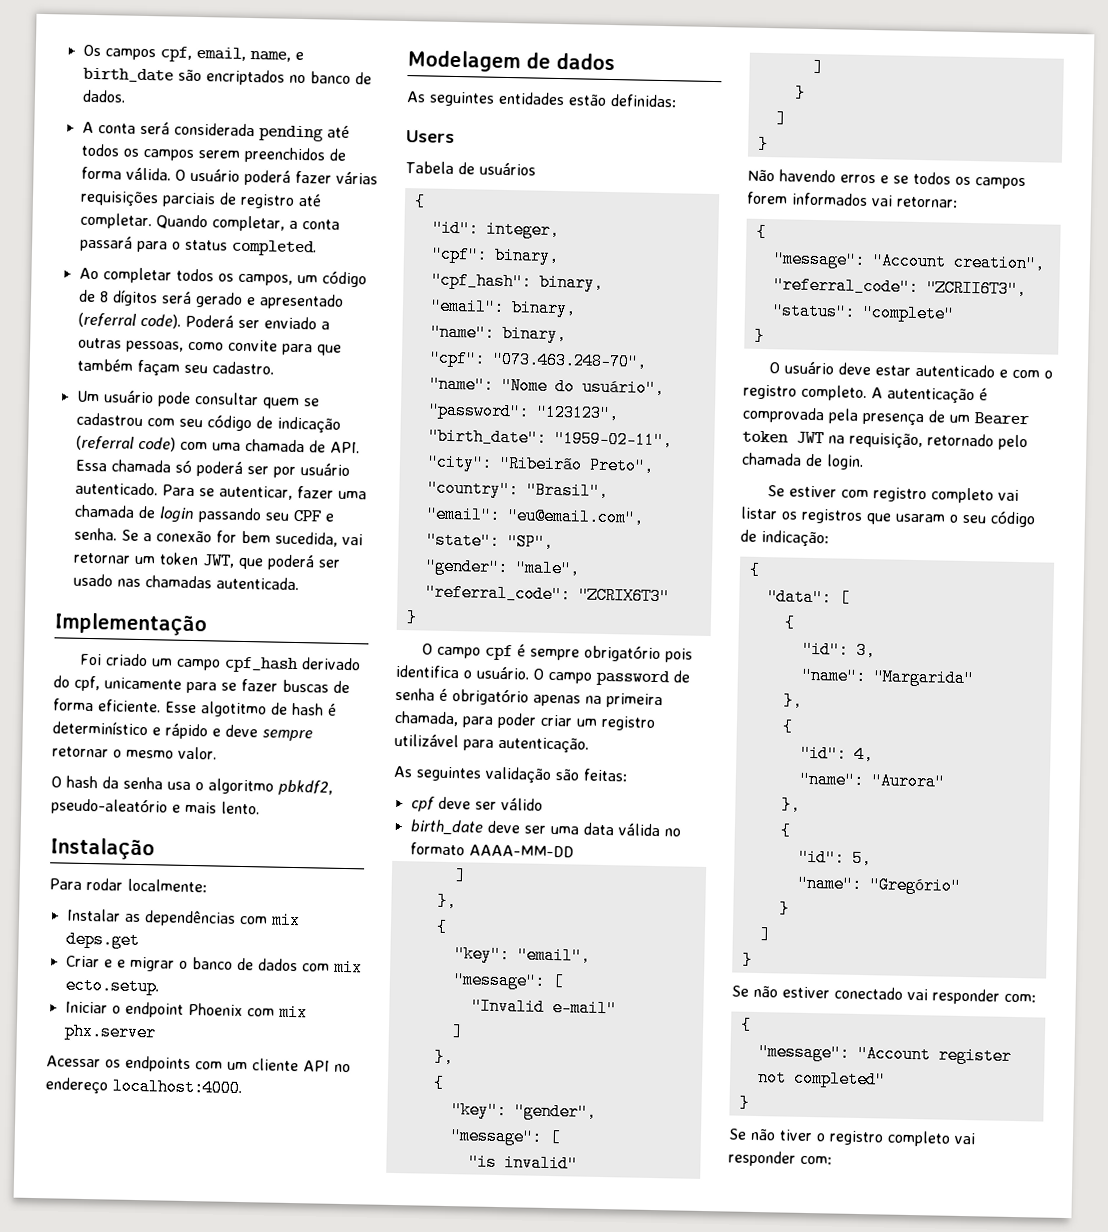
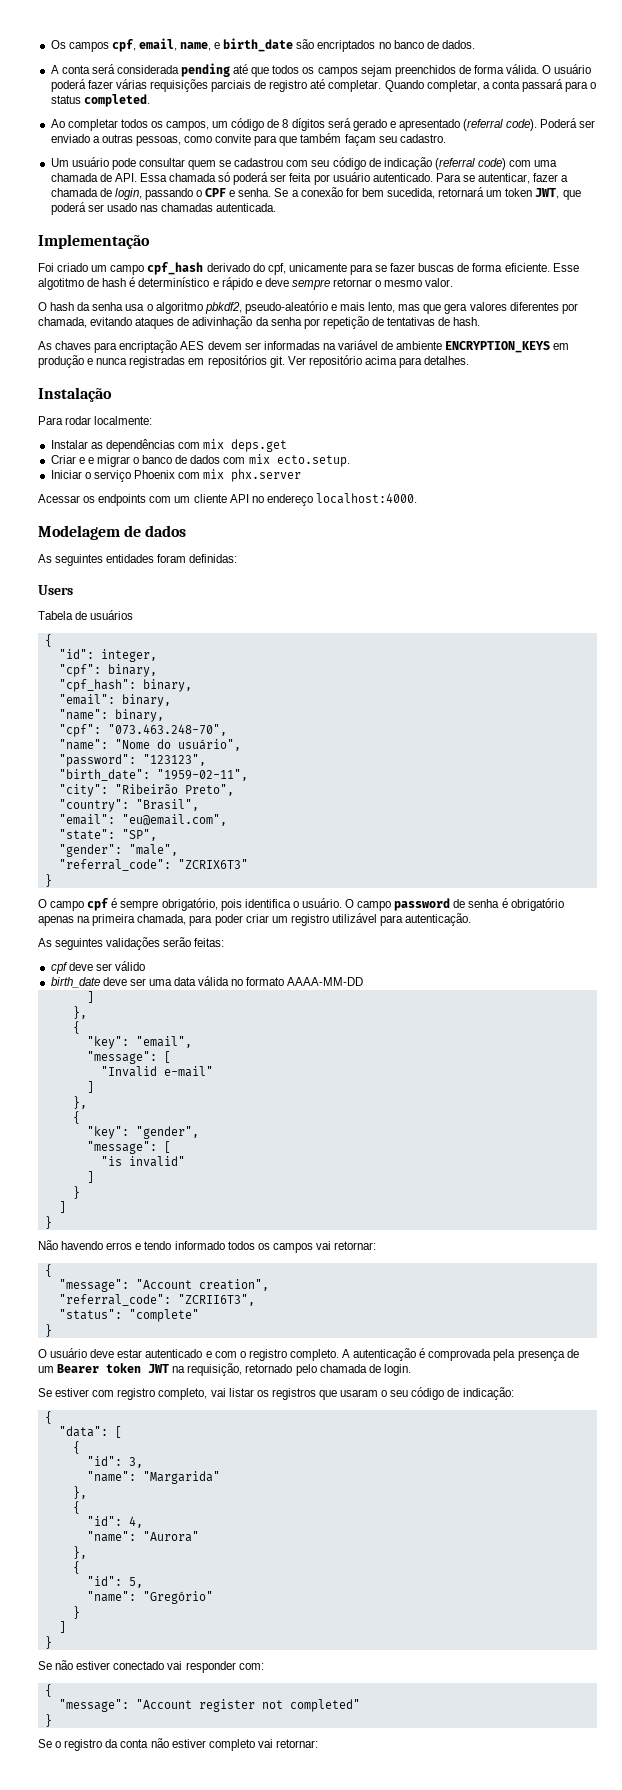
- A conta será considerada pending até todos os campos serem preenchidos de forma válida.
+ A conta será considerada pending até que todos os campos sejam preenchidos de forma válida.
- Um usuário pode consultar quem se cadastrou com seu código de indicação (referral code) com uma chamada de API. Essa chamada só poderá ser por usuário autenticado.
+ Um usuário pode consultar quem se cadastrou com seu código de indicação (referral code) com uma chamada de API. Essa chamada só poderá ser feita por usuário autenticado.
- Para se autenticar, fazer uma chamada de login passando seu CPF e senha.
+ Para se autenticar, fazer a chamada de login, passando o CPF e senha.
- Se a conexão for bem sucedida, vai retornar um token JWT, que poderá ser usado nas chamadas autenticada.
+ Se a conexão for bem sucedida, retornará um token JWT, que poderá ser usado nas chamadas autenticada.
- O hash da senha usa o algoritmo pbkdf2, pseudo-aleatório e mais lento.
+ O hash da senha usa o algoritmo pbkdf2, pseudo-aleatório e mais lento, mas que gera valores diferentes por chamada, evitando ataques de adivinhação da senha por repetição de tentativas de hash.
+ As chaves para encriptação AES devem ser informadas na variável de ambiente ENCRYPTION_KEYS em produção e nunca registradas em repositórios git. Ver repositório acima para detalhes.
- Iniciar o endpoint Phoenix com mix phx.server
+ Iniciar o serviço Phoenix com mix phx.server
- As seguintes entidades estão definidas:
+ As seguintes entidades foram definidas:
- O campo cpf é sempre obrigatório pois identifica o usuário.
+ O campo cpf é sempre obrigatório, pois identifica o usuário.
- As seguintes validação são feitas:
+ As seguintes validações serão feitas:
- Não havendo erros e se todos os campos forem informados vai retornar:
+ Não havendo erros e tendo informado todos os campos vai retornar:
- Se estiver com registro completo vai listar os registros que usaram o seu código de indicação:
+ Se estiver com registro completo, vai listar os registros que usaram o seu código de indicação:
- Se não tiver o registro completo vai responder com:
+ Se o registro da conta não estiver completo vai retornar:

